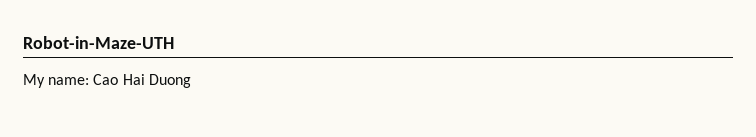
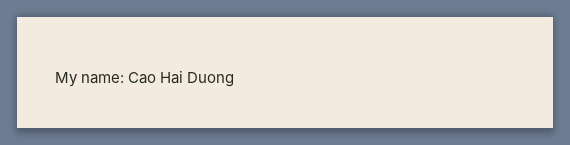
- Robot-in-Maze-UTH

